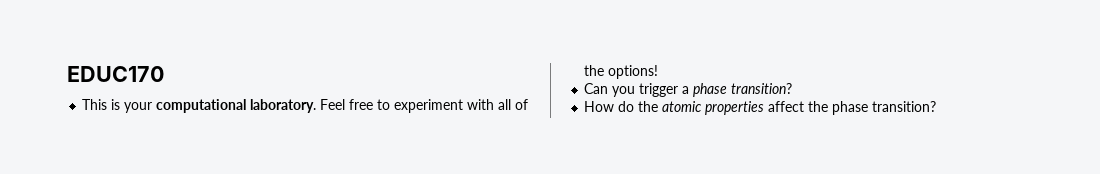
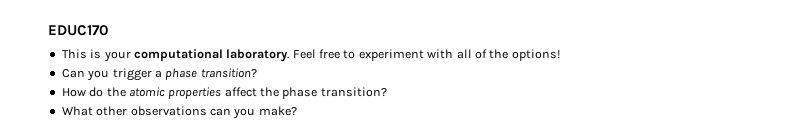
+ What other observations can you make?

